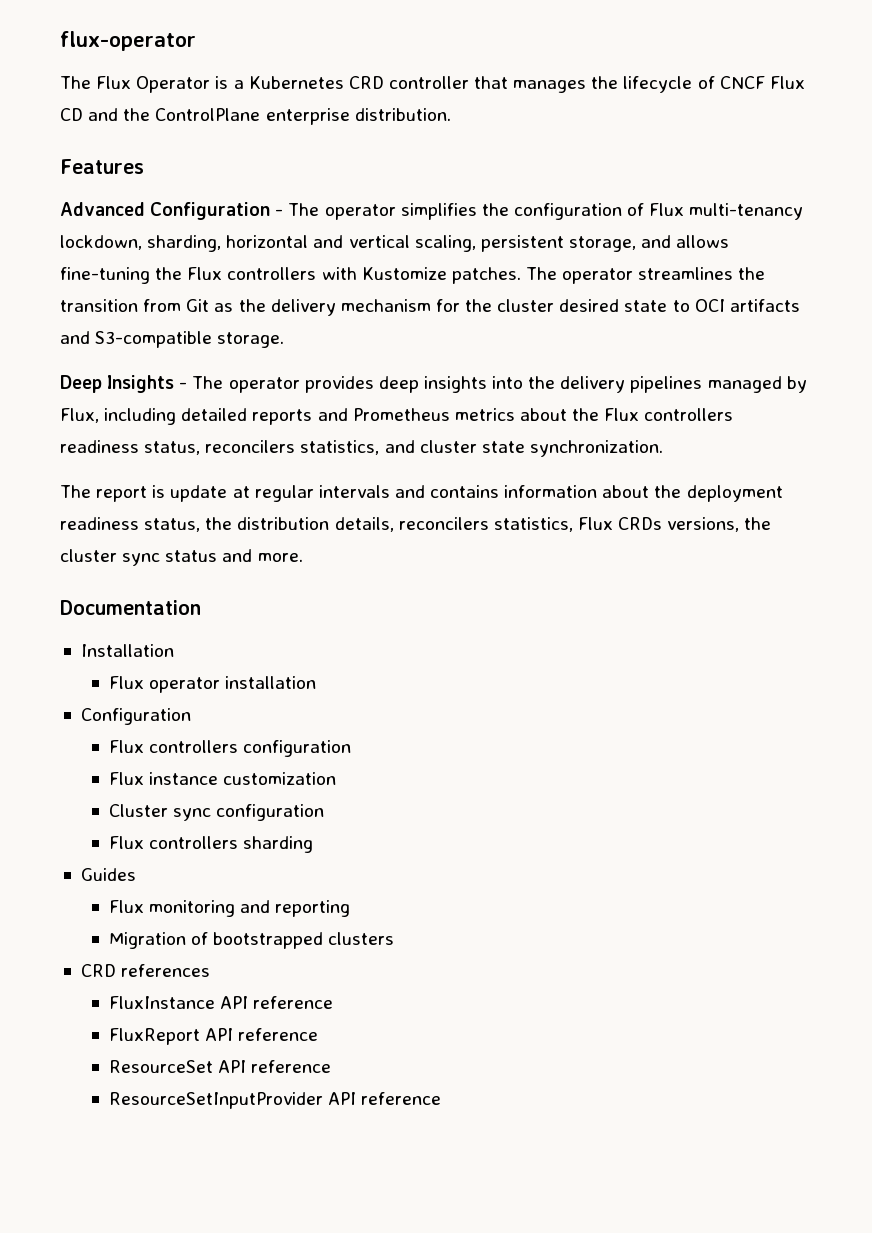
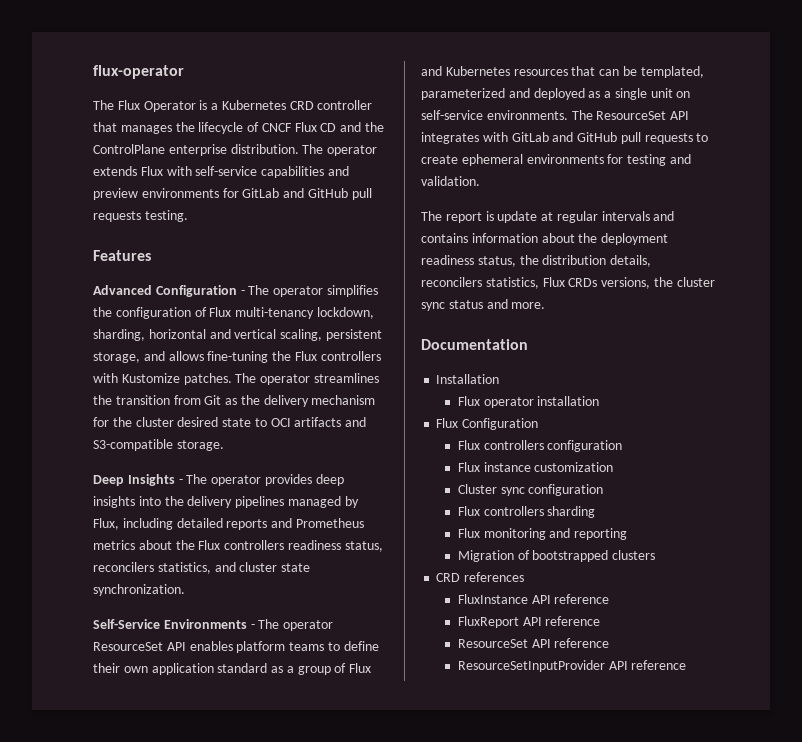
+ The operator extends Flux with self-service capabilities and preview environments for GitLab and GitHub pull requests testing.
+ Self-Service Environments - The operator ResourceSet API enables platform teams to define their own application standard as a group of Flux and Kubernetes resources that can be templated, parameterized and deployed as a single unit on self-service environments. The ResourceSet API integrates with GitLab and GitHub pull requests to create ephemeral environments for testing and validation.
  Flux operator installation
- Configuration
+ Flux Configuration
- Guides

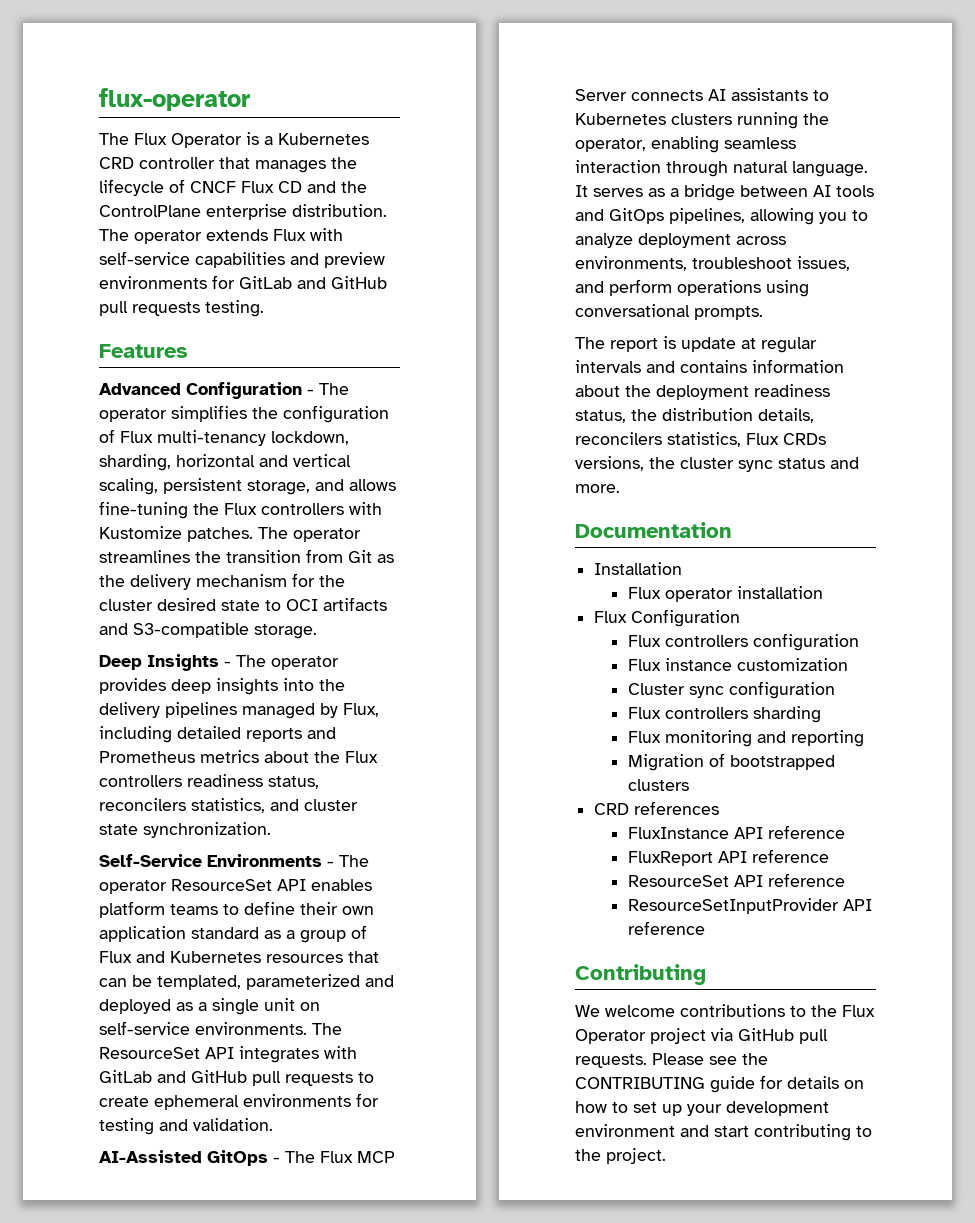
+ AI-Assisted GitOps - The Flux MCP Server connects AI assistants to Kubernetes clusters running the operator, enabling seamless interaction through natural language. It serves as a bridge between AI tools and GitOps pipelines, allowing you to analyze deployment across environments, troubleshoot issues, and perform operations using conversational prompts.
+ Contributing
+ We welcome contributions to the Flux Operator project via GitHub pull requests. Please see the CONTRIBUTING guide for details on how to set up your development environment and start contributing to the project.

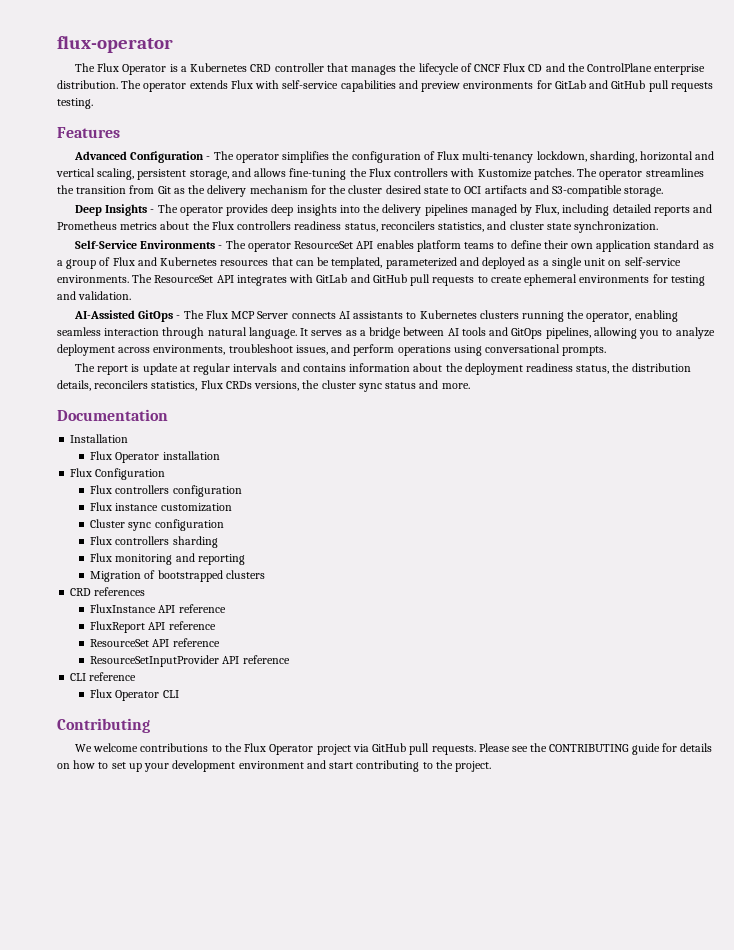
- Flux operator installation
+ Flux Operator installation
+ CLI reference
+ Flux Operator CLI

